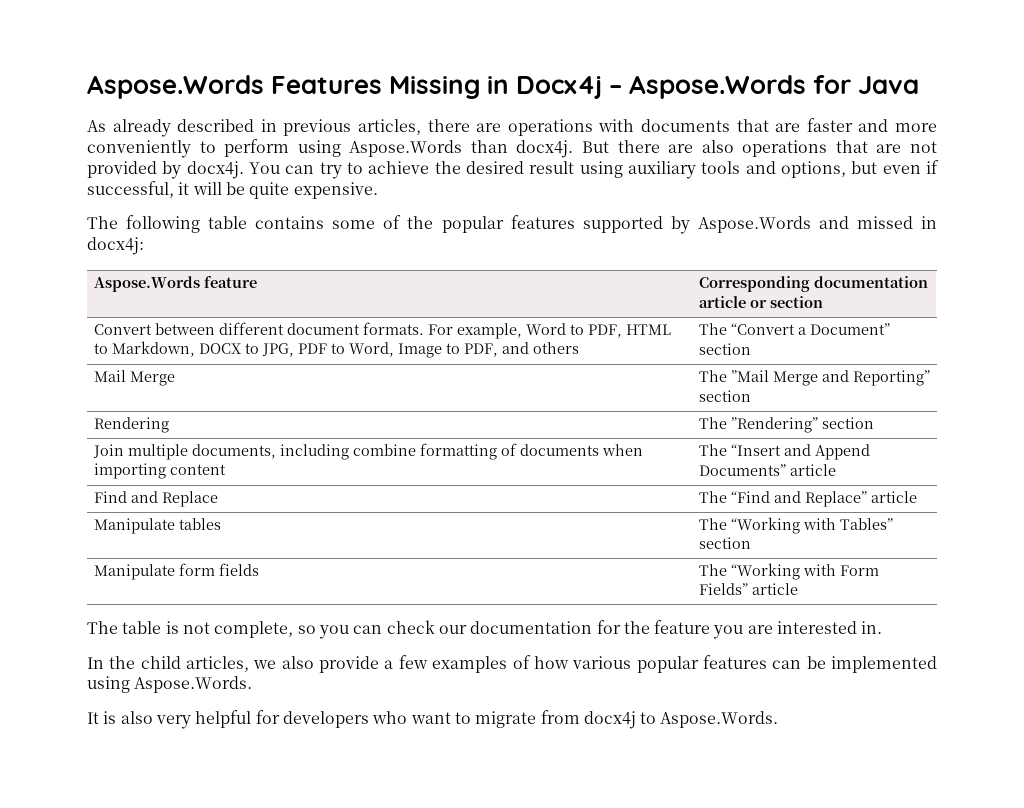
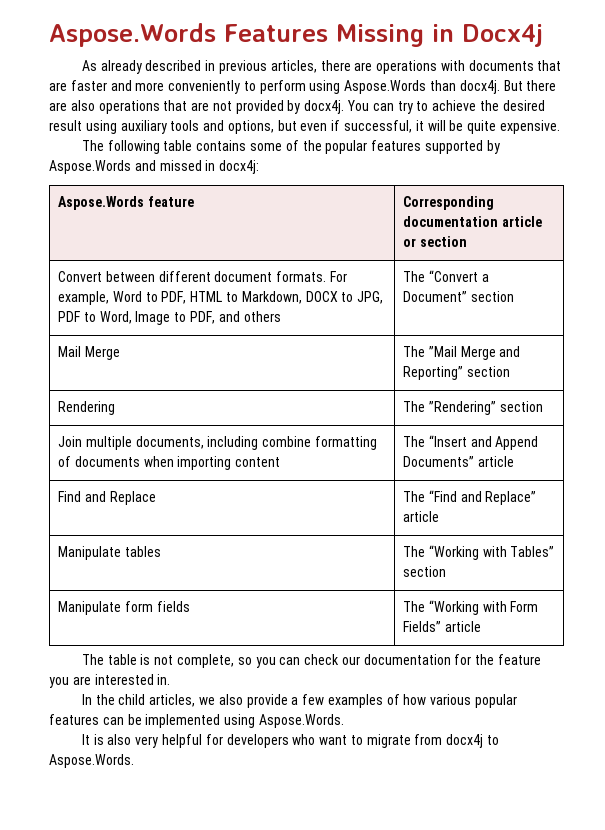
- Aspose.Words Features Missing in Docx4j – Aspose.Words for Java
+ Aspose.Words Features Missing in Docx4j

